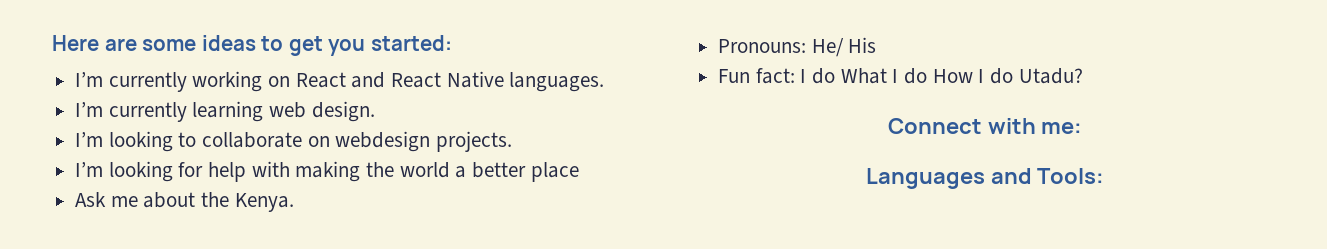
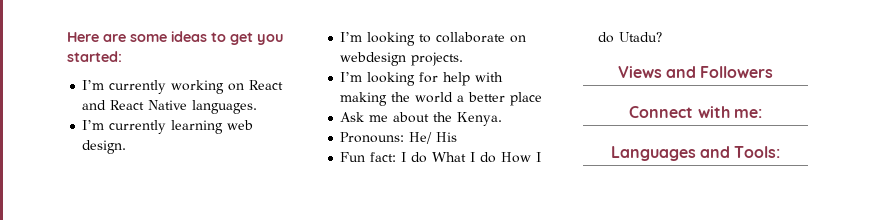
+ Views and Followers

